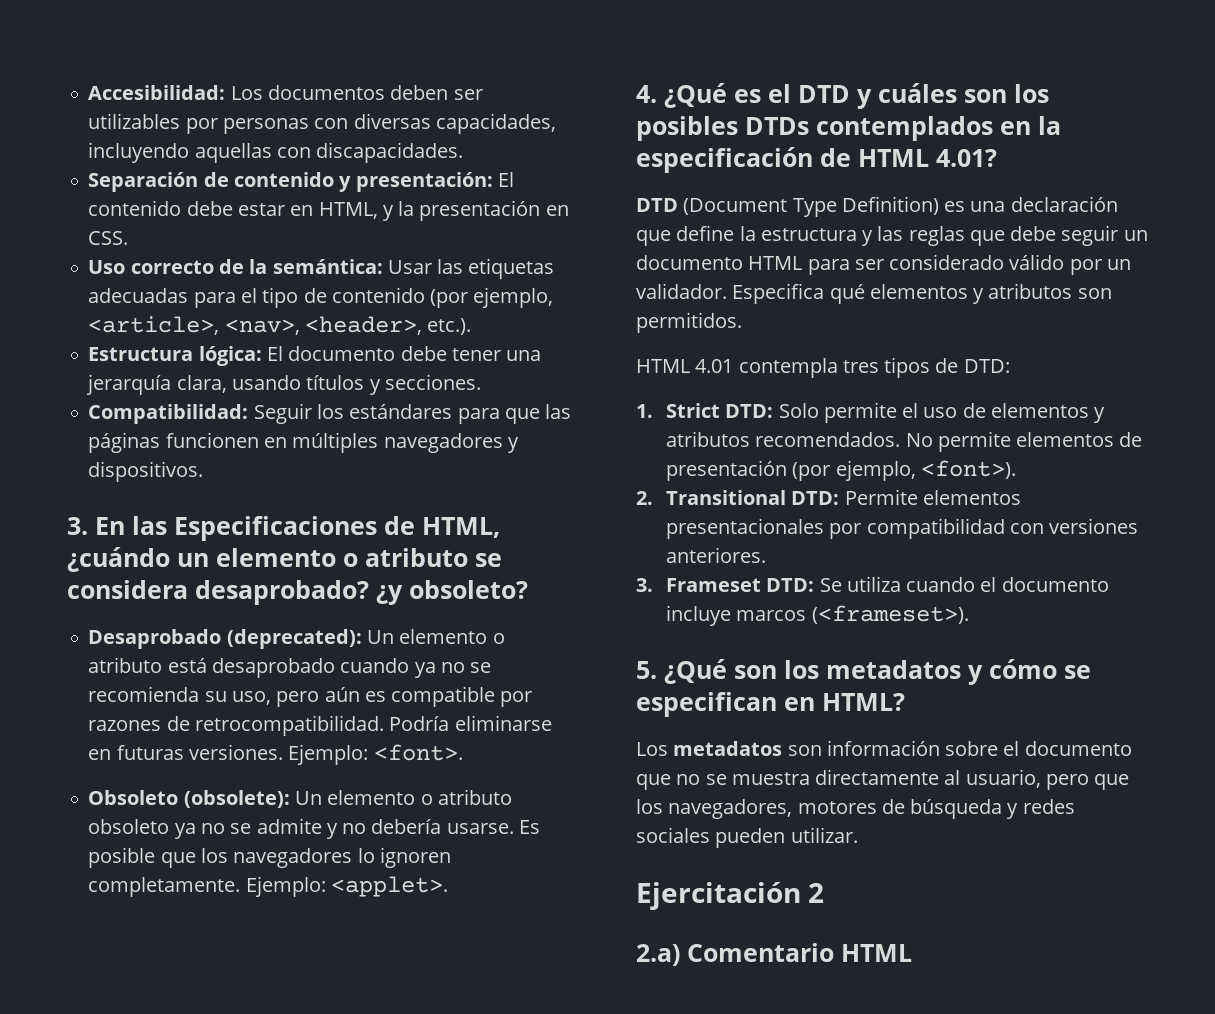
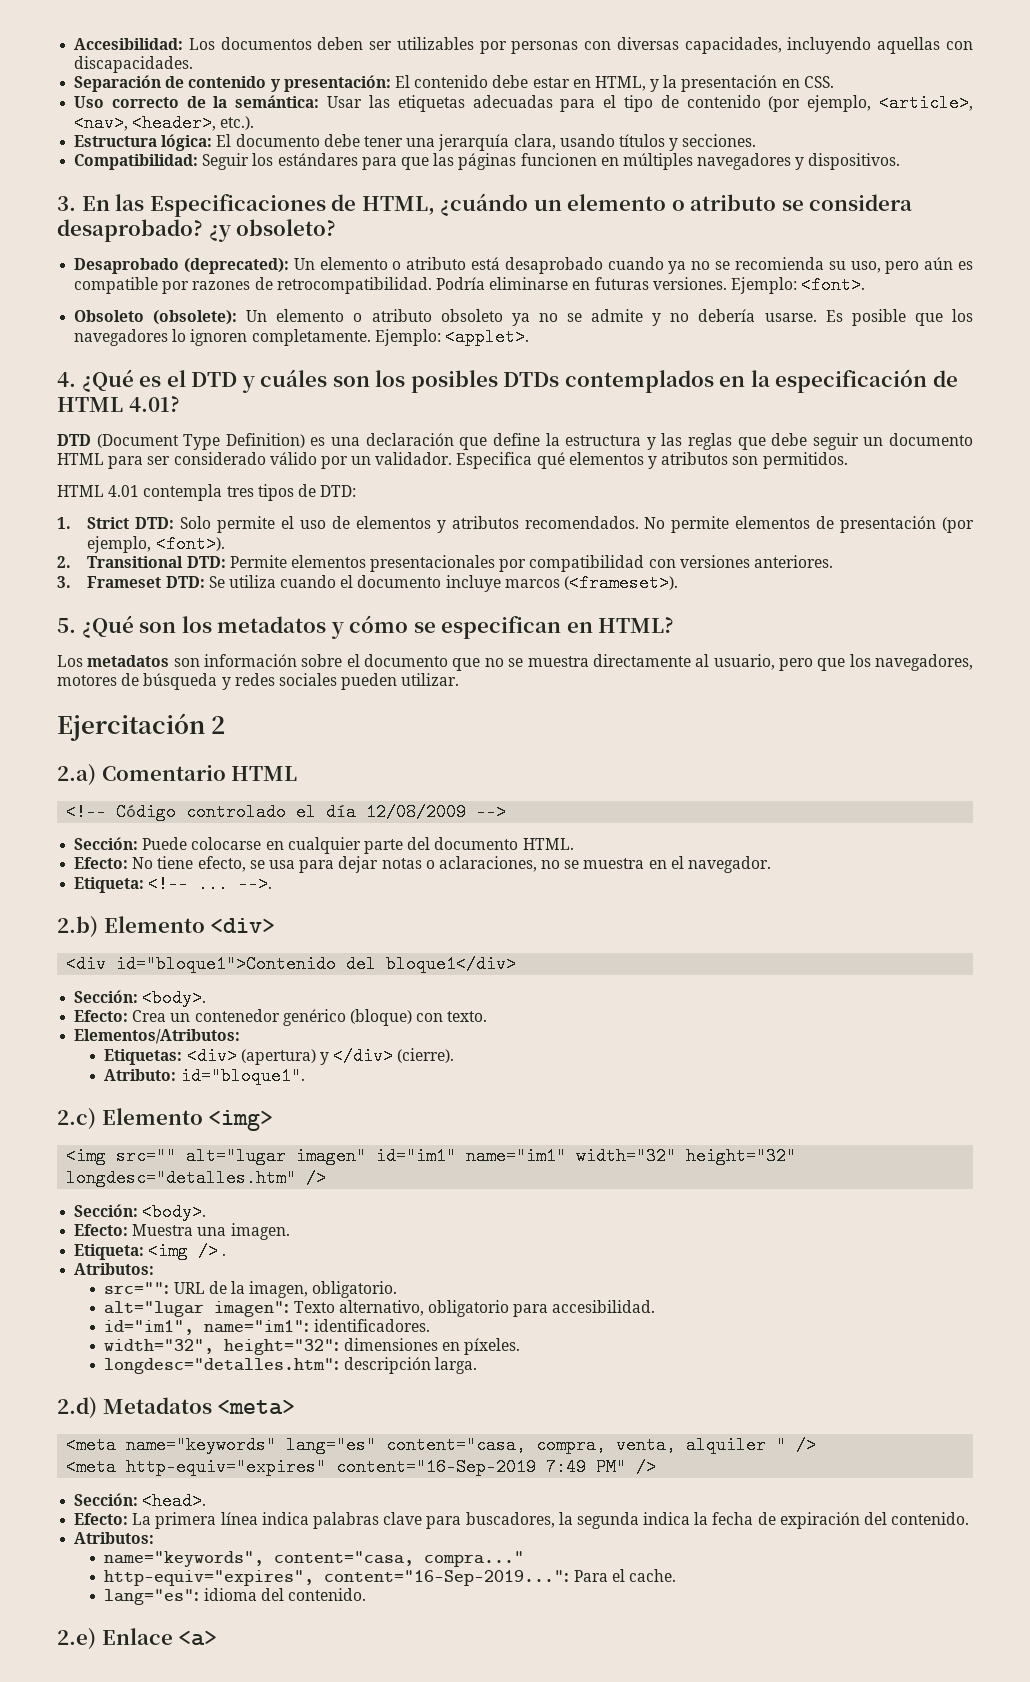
+ <!-- Código controlado el día 12/08/2009 -->
+ Sección: Puede colocarse en cualquier parte del documento HTML.
+ Efecto: No tiene efecto, se usa para dejar notas o aclaraciones, no se muestra en el navegador.
+ Etiqueta: <!-- ... -->.
+ 2.b) Elemento <div>
+ <div id="bloque1">Contenido del bloque1</div>
+ Sección: <body>.
+ Efecto: Crea un contenedor genérico (bloque) con texto.
+ Elementos/Atributos:
+ Etiquetas: <div> (apertura) y </div> (cierre).
+ Atributo: id="bloque1".
+ 2.c) Elemento <img>
+ <img src="" alt="lugar imagen" id="im1" name="im1" width="32" height="32" longdesc="detalles.htm" />
+ Sección: <body>.
+ Efecto: Muestra una imagen.
+ Etiqueta: <img /> .
+ Atributos:
+ src="": URL de la imagen, obligatorio.
+ alt="lugar imagen": Texto alternativo, obligatorio para accesibilidad.
+ id="im1", name="im1": identificadores.
+ width="32", height="32": dimensiones en píxeles.
+ longdesc="detalles.htm": descripción larga.
+ 2.d) Metadatos <meta>
+ <meta name="keywords" lang="es" content="casa, compra, venta, alquiler " />
+ <meta http-equiv="expires" content="16-Sep-2019 7:49 PM" />
+ Sección: <head>.
+ Efecto: La primera línea indica palabras clave para buscadores, la segunda indica la fecha de expiración del contenido.
+ Atributos:
+ name="keywords", content="casa, compra..."
+ http-equiv="expires", content="16-Sep-2019...": Para el cache.
+ lang="es": idioma del contenido.
+ 2.e) Enlace <a>

